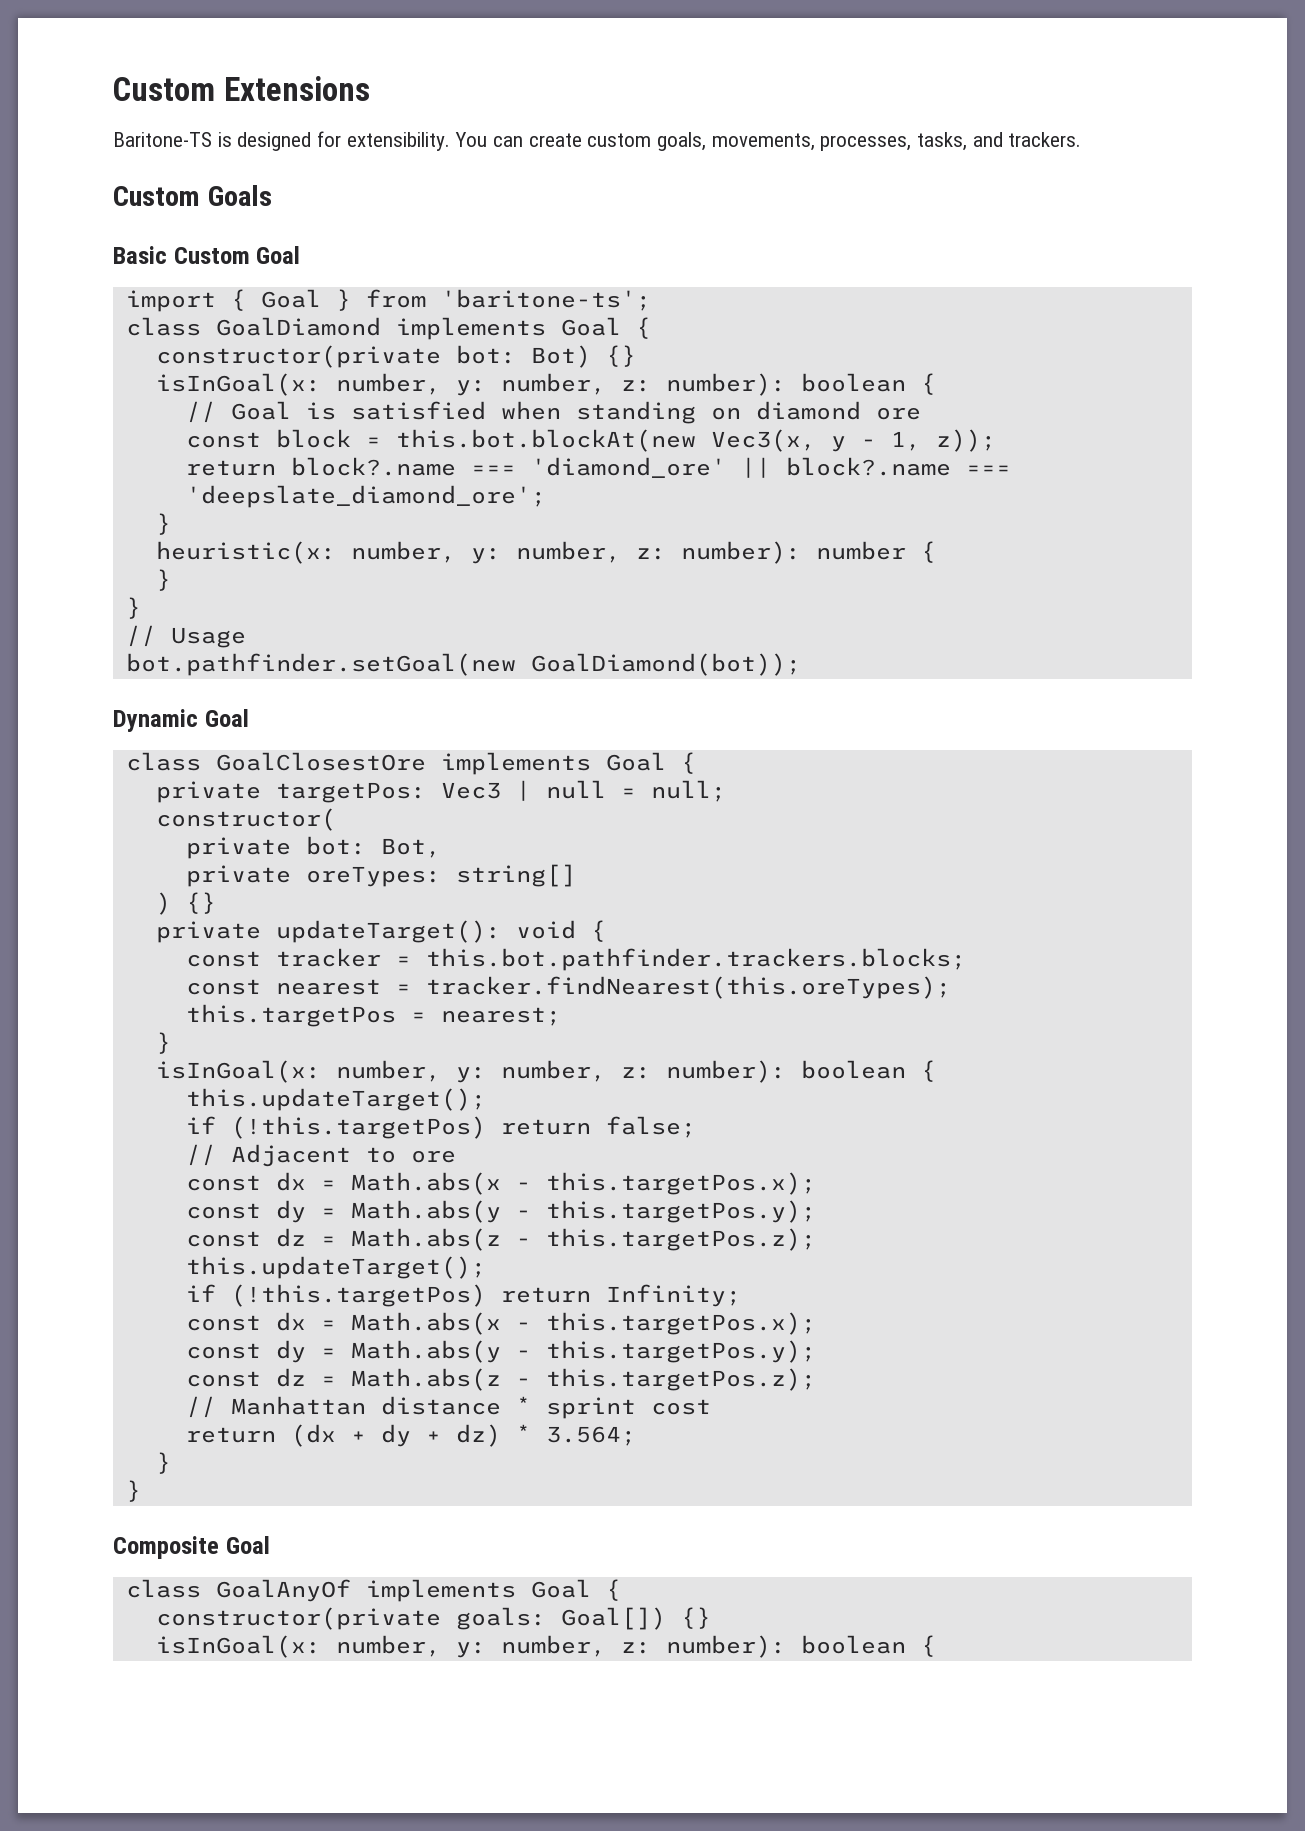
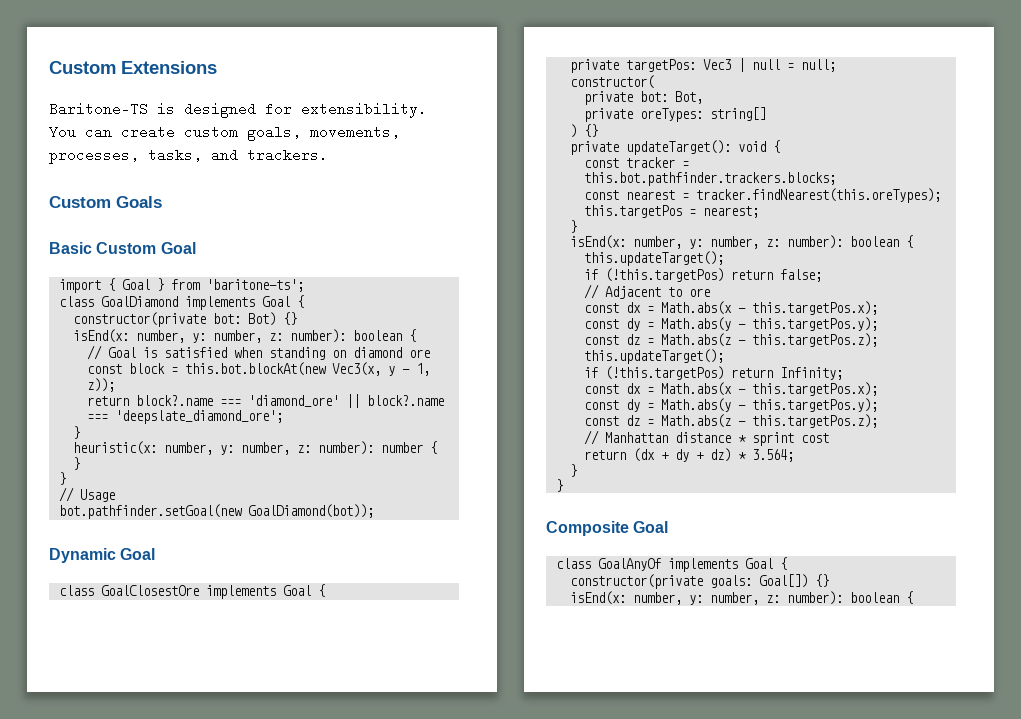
  constructor(private bot: Bot) {}
- isInGoal(x: number, y: number, z: number): boolean {
+ isEnd(x: number, y: number, z: number): boolean {
  this.targetPos = nearest;
  }
- isInGoal(x: number, y: number, z: number): boolean {
+ isEnd(x: number, y: number, z: number): boolean {
  constructor(private goals: Goal[]) {}
- isInGoal(x: number, y: number, z: number): boolean {
+ isEnd(x: number, y: number, z: number): boolean {

